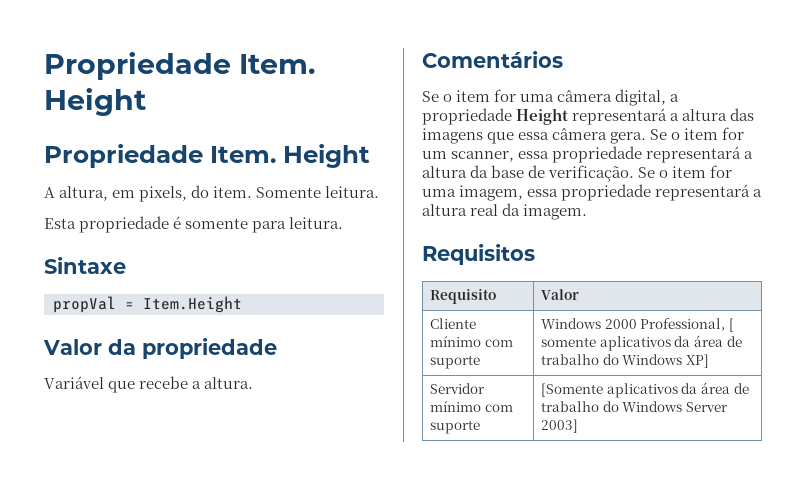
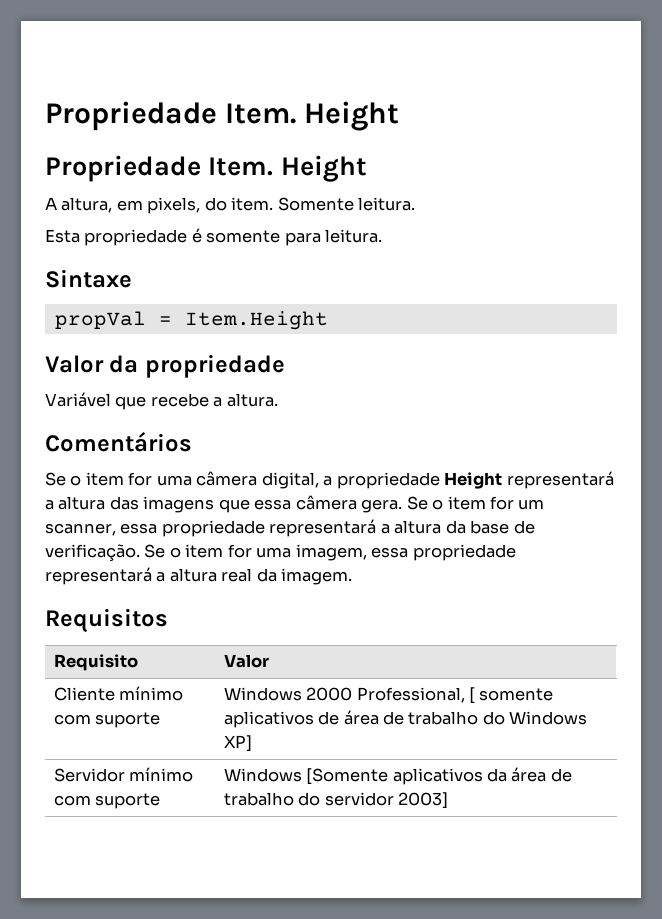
- Cliente mínimo com suporte | Windows 2000 Professional, [ somente aplicativos da área de trabalho do Windows XP]
+ Cliente mínimo com suporte | Windows 2000 Professional, [ somente aplicativos de área de trabalho do Windows XP]
- Servidor mínimo com suporte | [Somente aplicativos da área de trabalho do Windows Server 2003]
+ Servidor mínimo com suporte | Windows [Somente aplicativos da área de trabalho do servidor 2003]

